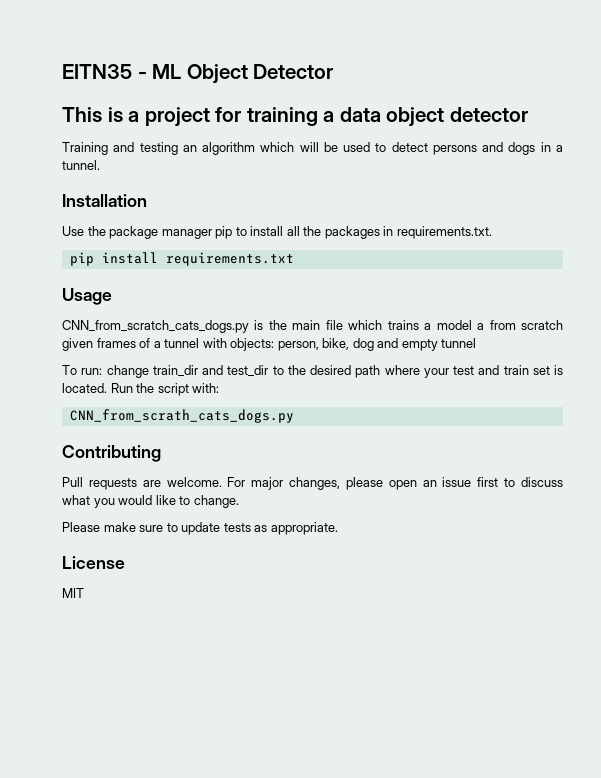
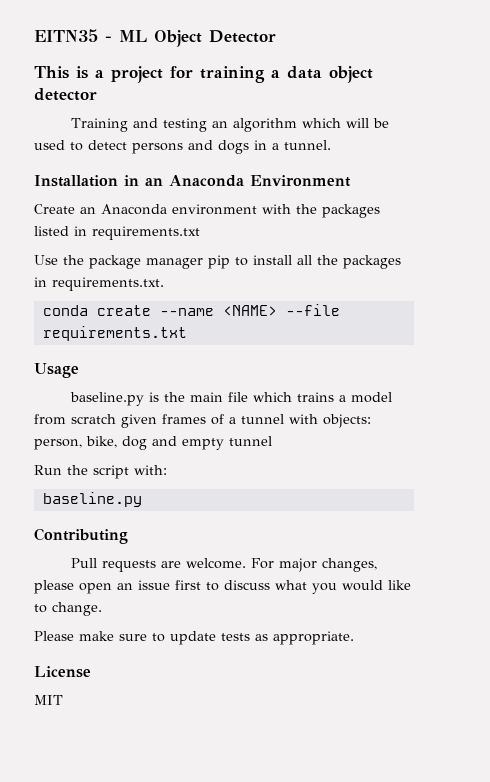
- Installation
+ Installation in an Anaconda Environment
+ Create an Anaconda environment with the packages listed in requirements.txt
- pip install requirements.txt
+ conda create --name <NAME> --file requirements.txt
- CNN_from_scratch_cats_dogs.py is the main file which trains a model a from scratch given frames of a tunnel with objects: person, bike, dog and empty tunnel
+ baseline.py is the main file which trains a model from scratch given frames of a tunnel with objects: person, bike, dog and empty tunnel
- To run: change train_dir and test_dir to the desired path where your test and train set is located. Run the script with:
- CNN_from_scrath_cats_dogs.py
+ Run the script with:
+ baseline.py

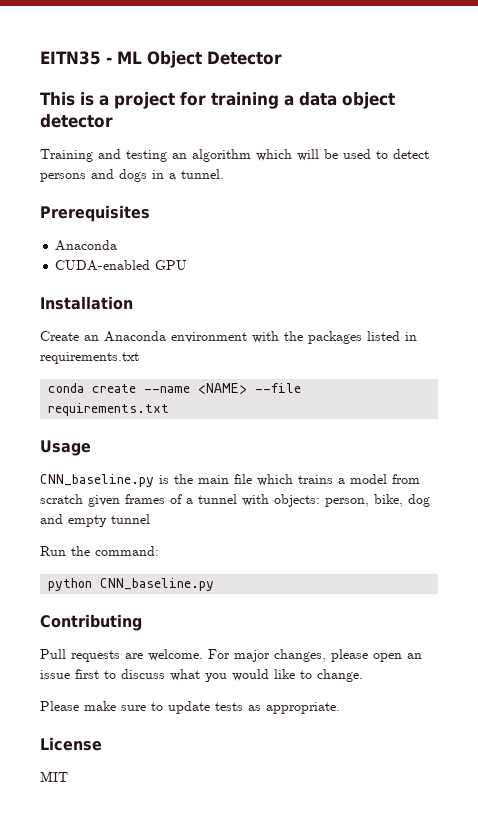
- Installation in an Anaconda Environment
+ Prerequisites
+ Anaconda
+ CUDA-enabled GPU
+ Installation
- Use the package manager pip to install all the packages in requirements.txt.
- baseline.py is the main file which trains a model from scratch given frames of a tunnel with objects: person, bike, dog and empty tunnel
+ CNN_baseline.py is the main file which trains a model from scratch given frames of a tunnel with objects: person, bike, dog and empty tunnel
- Run the script with:
- baseline.py
+ Run the command:
+ python CNN_baseline.py

